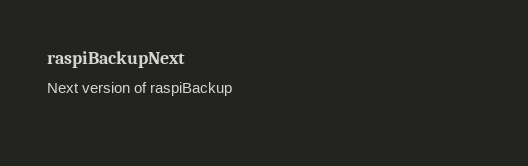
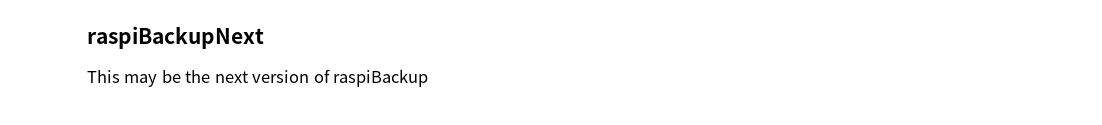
- Next version of raspiBackup
+ This may be the next version of raspiBackup

